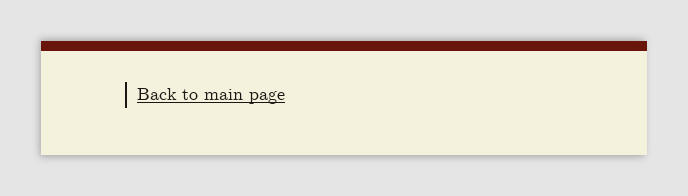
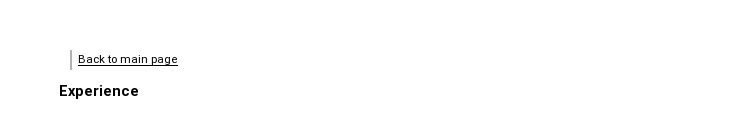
+ Experience

